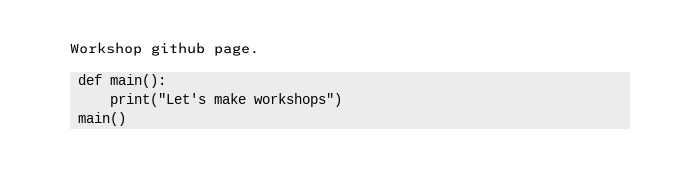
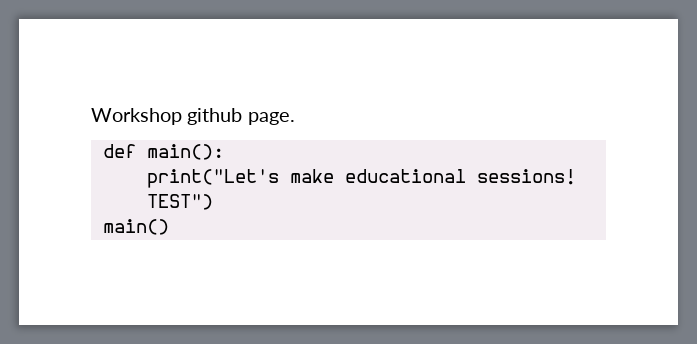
- print("Let's make workshops")
+ print("Let's make educational sessions! TEST")

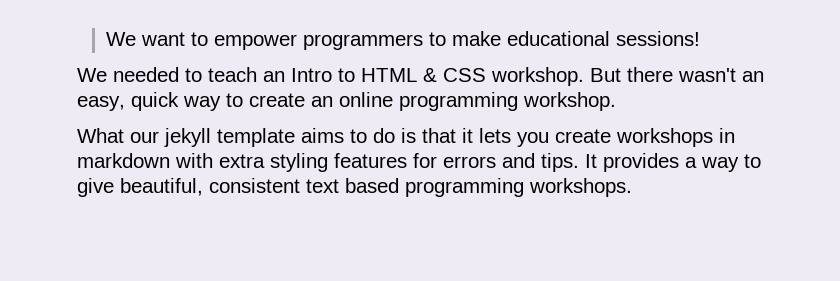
- Workshop github page.
- def main():
- print("Let's make educational sessions! TEST")
- main()
+ We want to empower programmers to make educational sessions!
+ We needed to teach an Intro to HTML & CSS workshop. But there wasn't an easy, quick way to create an online programming workshop.
+ What our jekyll template aims to do is that it lets you create workshops in markdown with extra styling features for errors and tips. It provides a way to give beautiful, consistent text based programming workshops.

